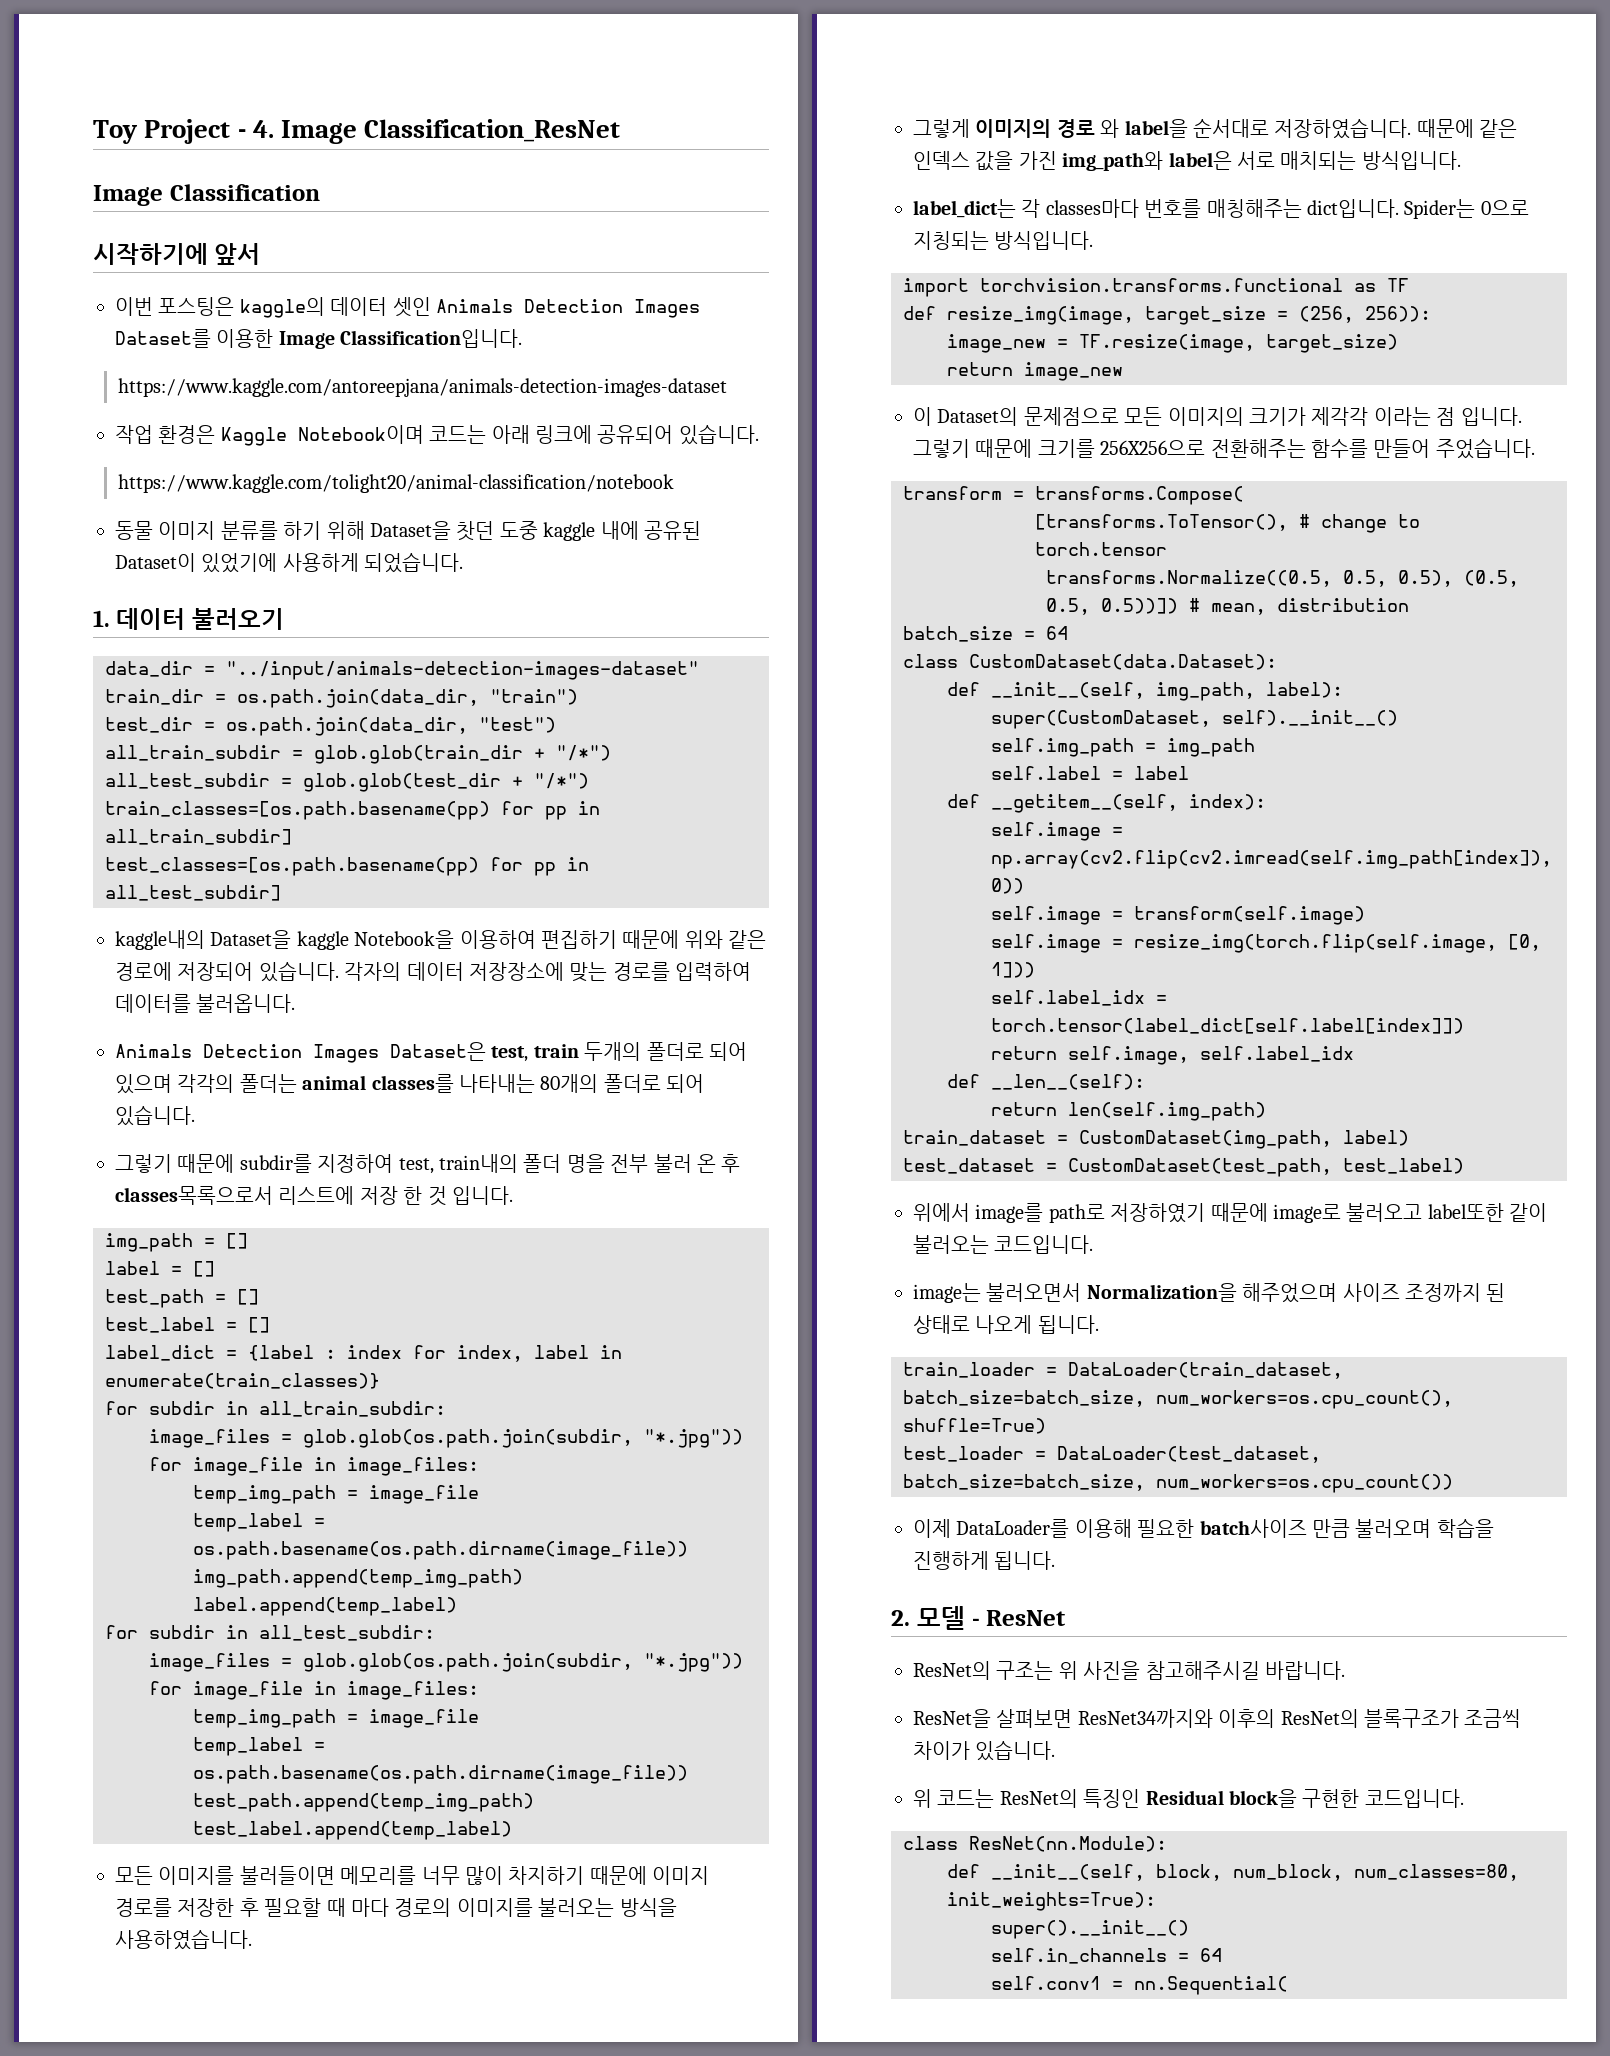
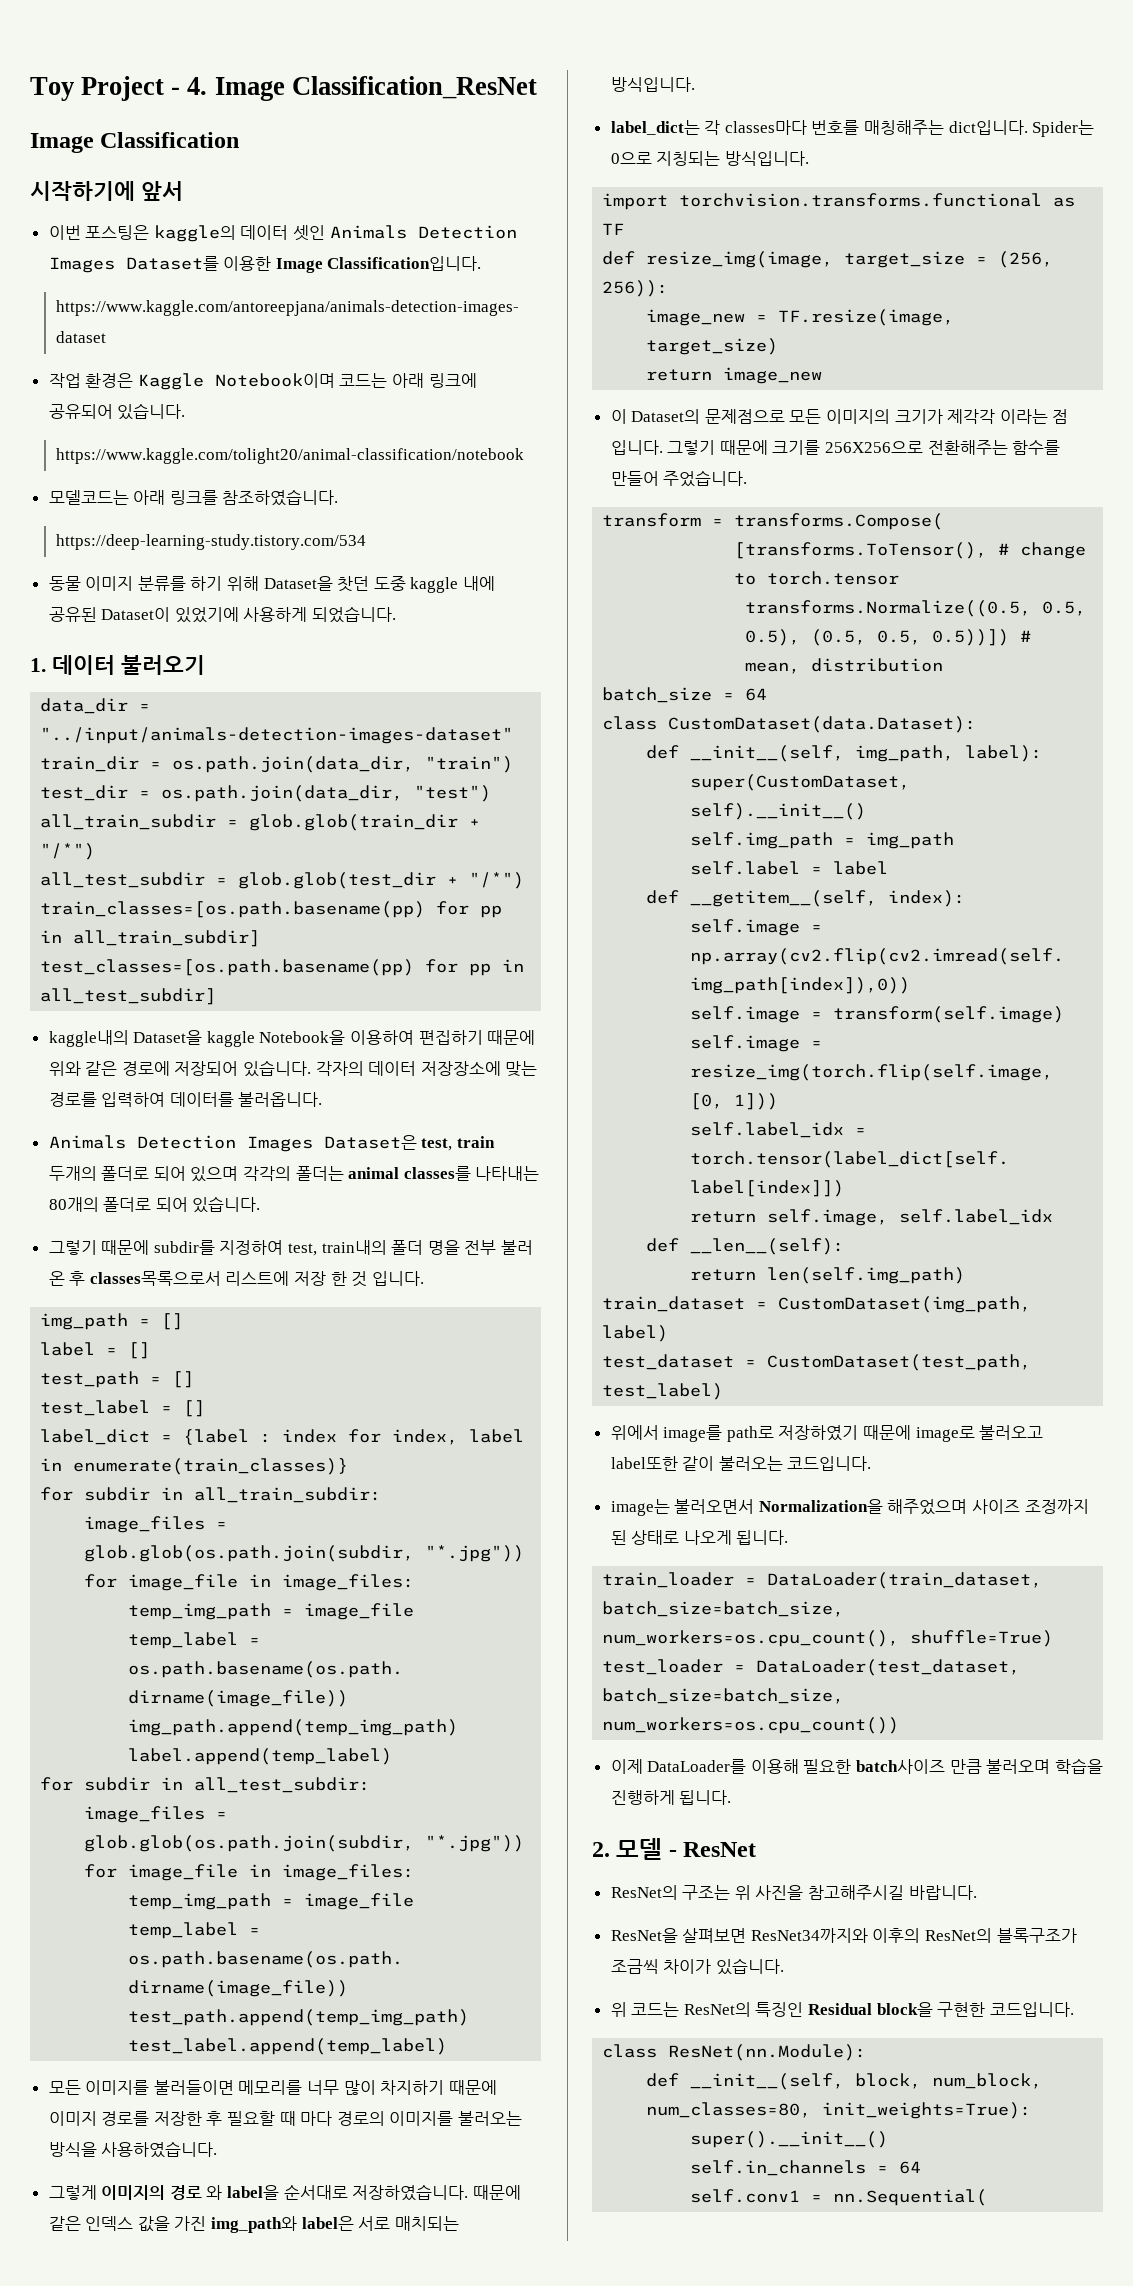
+ 모델코드는 아래 링크를 참조하였습니다.
+ https://deep-learning-study.tistory.com/534

